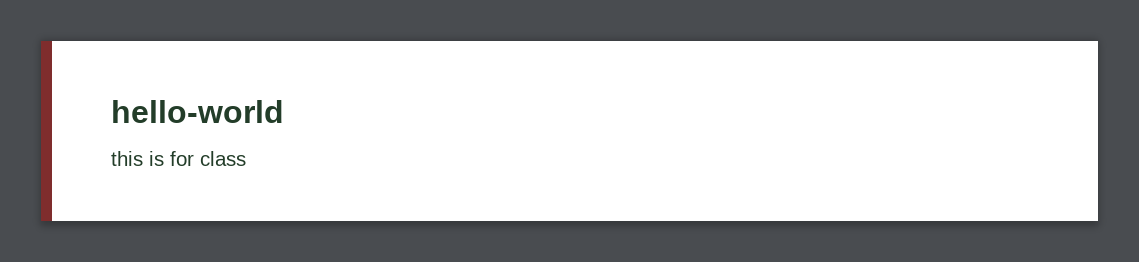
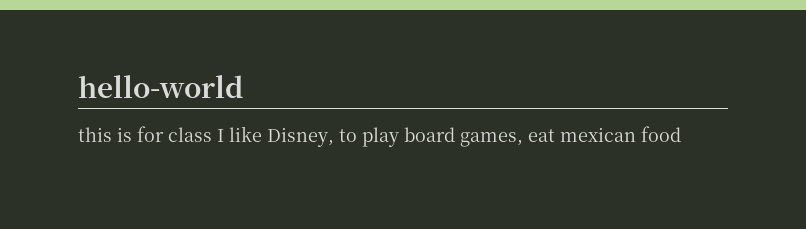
- this is for class
+ this is for class I like Disney, to play board games, eat mexican food

